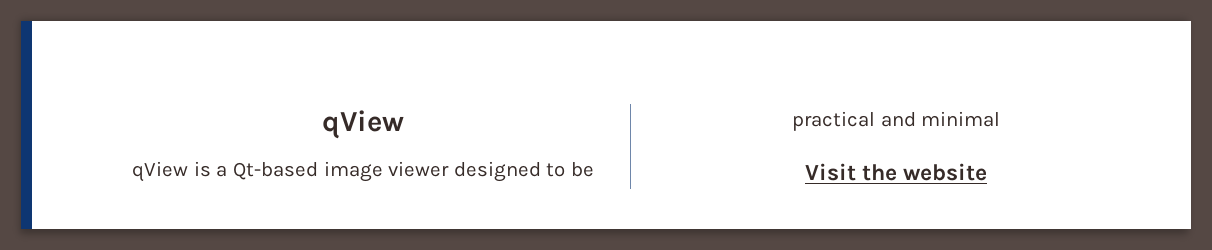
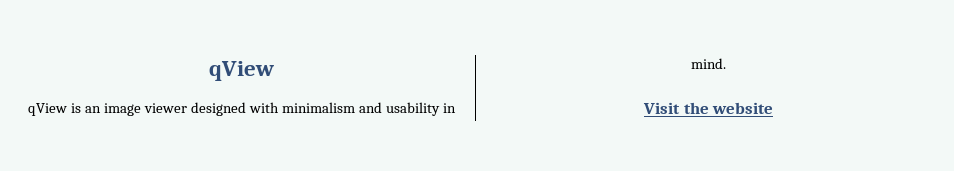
- qView is a Qt-based image viewer designed to be practical and minimal
+ qView is an image viewer designed with minimalism and usability in mind.

